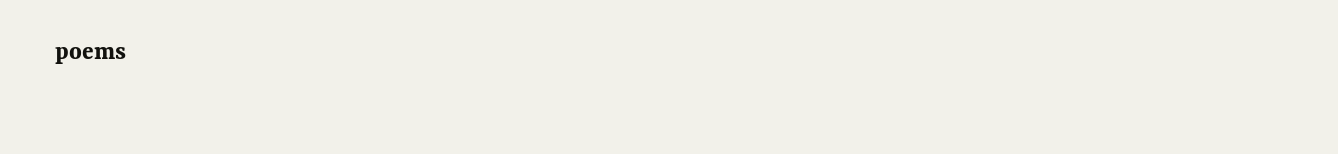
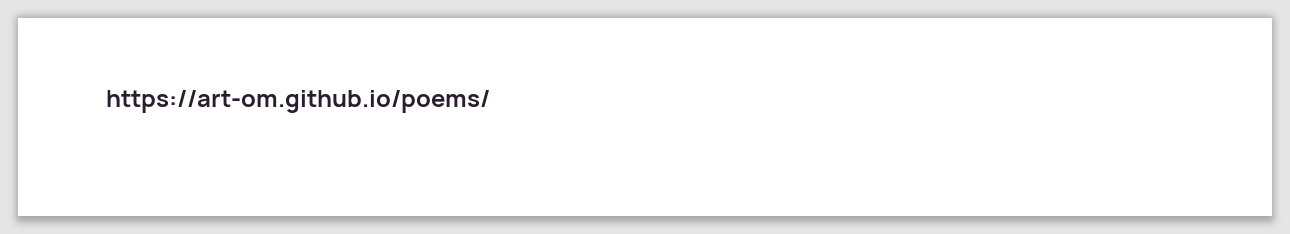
- poems
+ https://art-om.github.io/poems/

